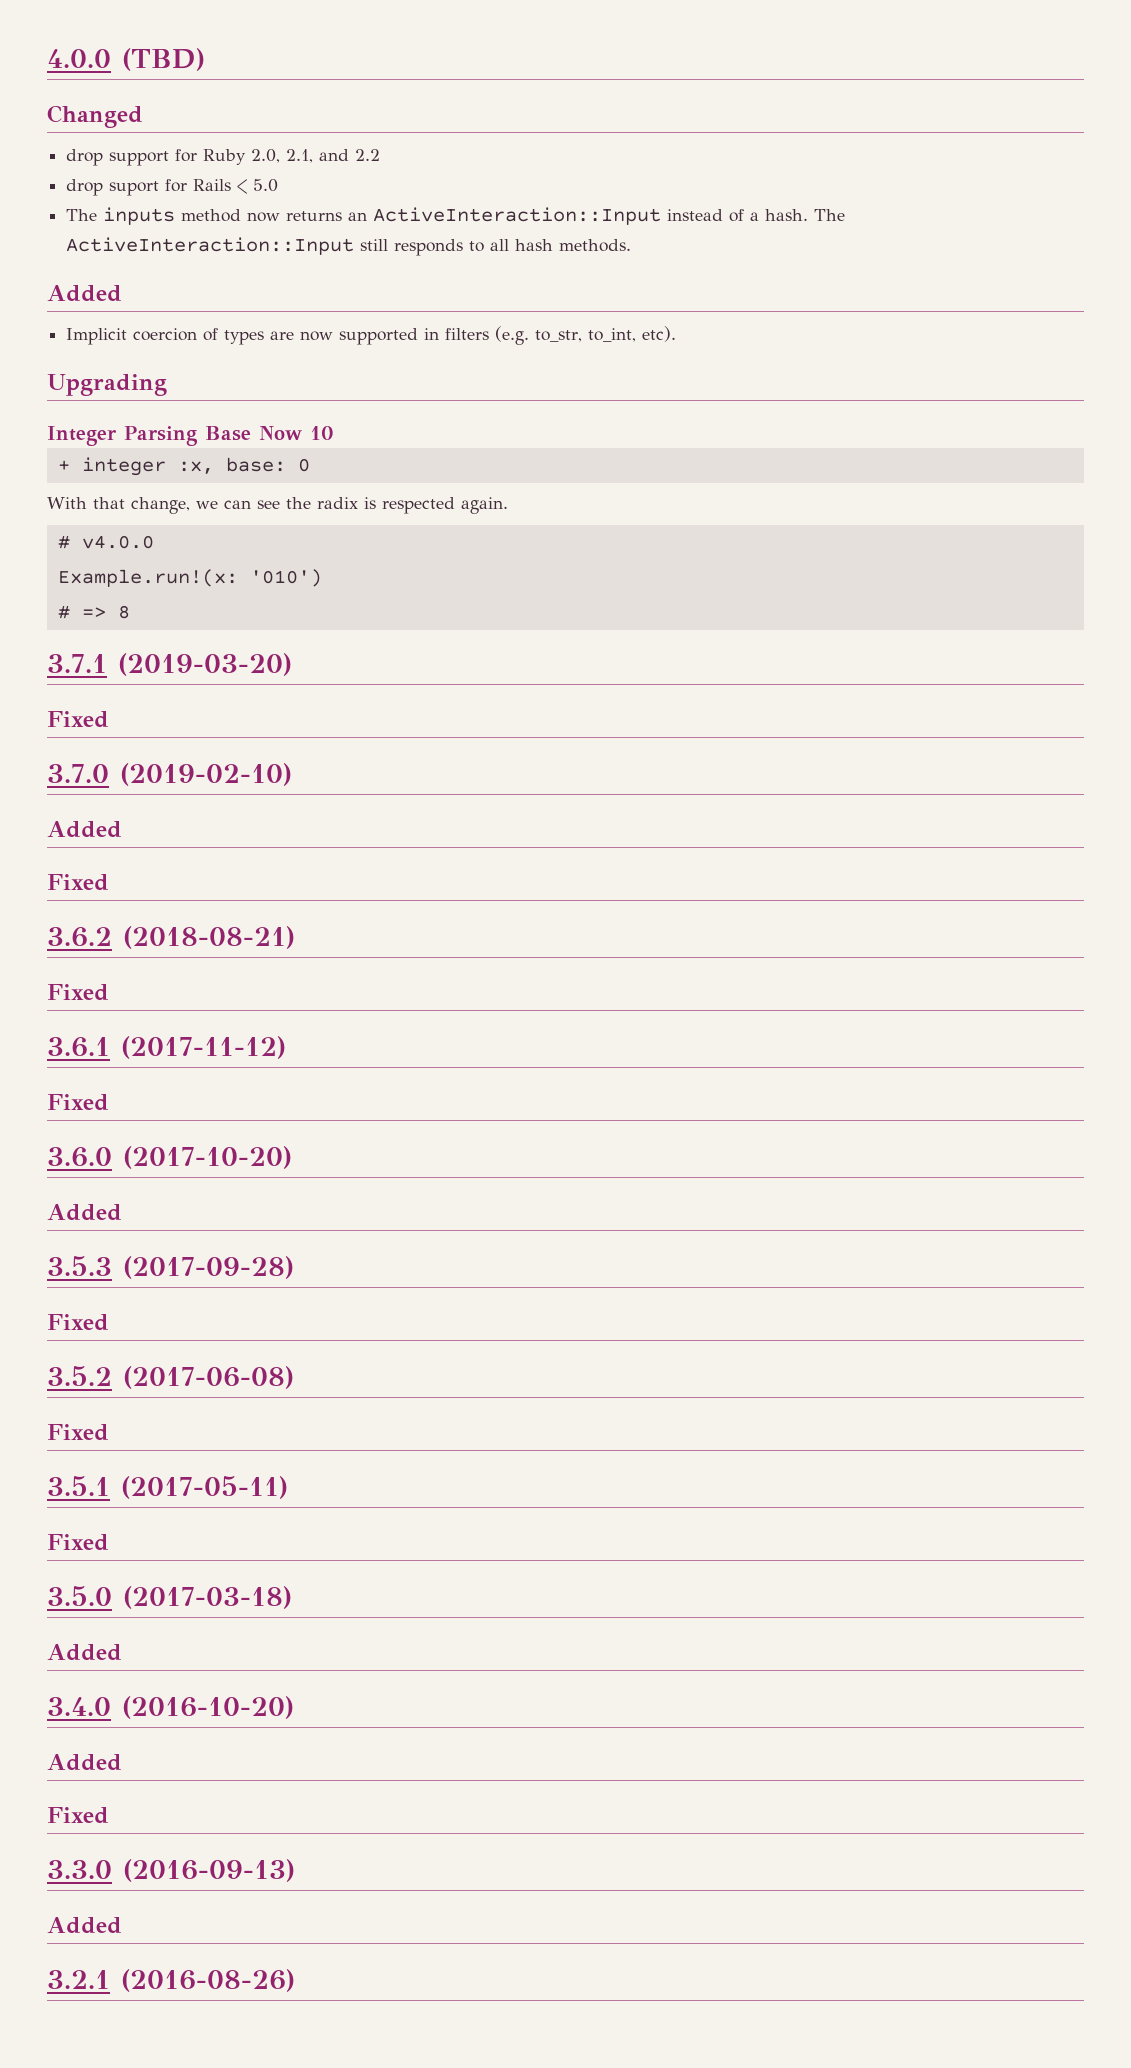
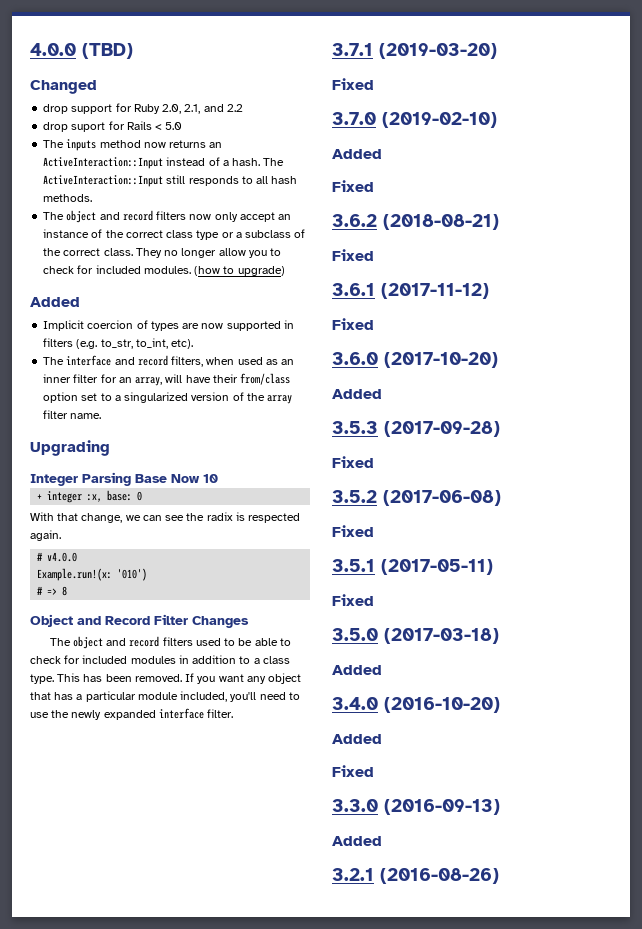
+ The object and record filters now only accept an instance of the correct class type or a subclass of the correct class. They no longer allow you to check for included modules. (how to upgrade)
+ The interface and record filters, when used as an inner filter for an array, will have their from/class option set to a singularized version of the array filter name.
+ Object and Record Filter Changes
+ The object and record filters used to be able to check for included modules in addition to a class type. This has been removed. If you want any object that has a particular module included, you'll need to use the newly expanded interface filter.

